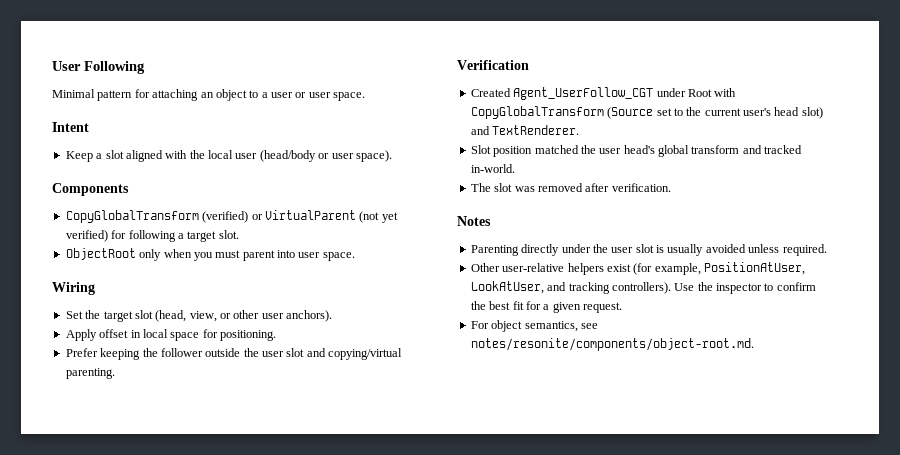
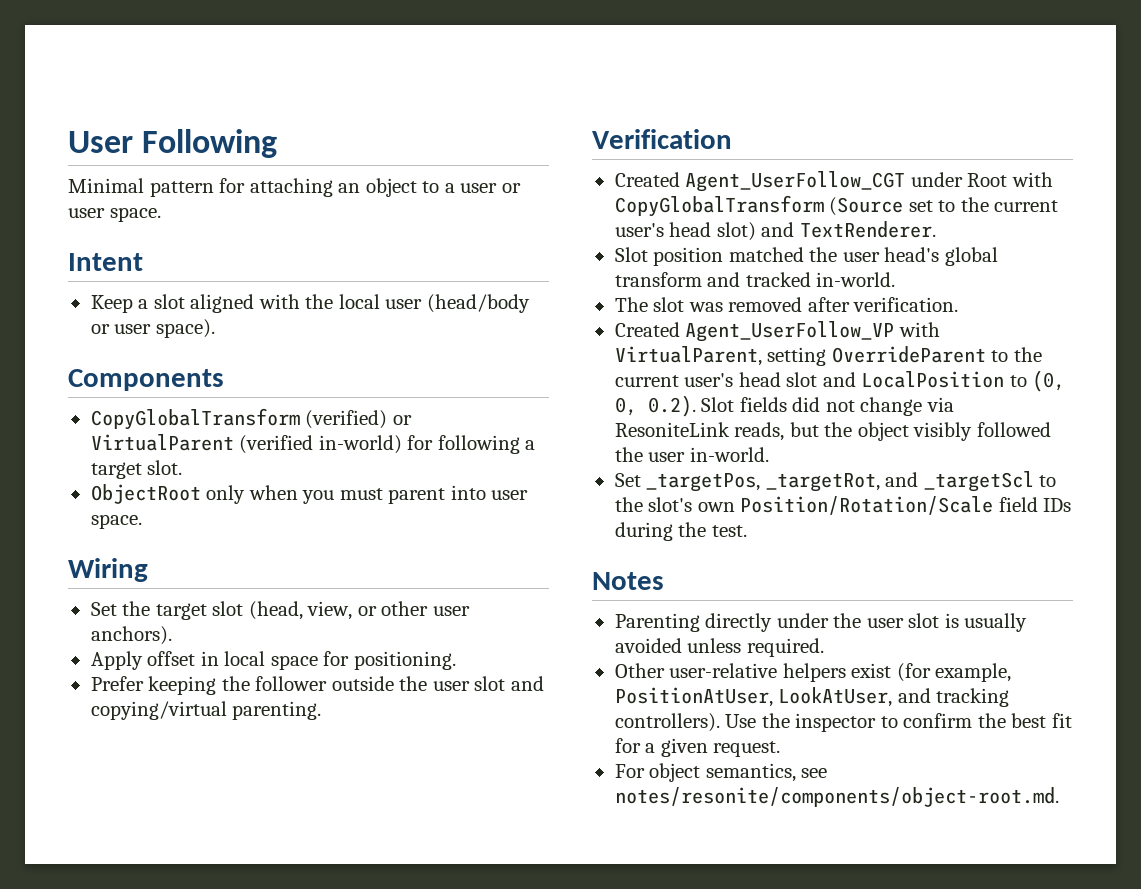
- CopyGlobalTransform (verified) or VirtualParent (not yet verified) for following a target slot.
+ CopyGlobalTransform (verified) or VirtualParent (verified in-world) for following a target slot.
+ Created Agent_UserFollow_VP with VirtualParent, setting OverrideParent to the current user's head slot and LocalPosition to (0, 0, 0.2). Slot fields did not change via ResoniteLink reads, but the object visibly followed the user in-world.
+ Set _targetPos, _targetRot, and _targetScl to the slot's own Position/Rotation/Scale field IDs during the test.

